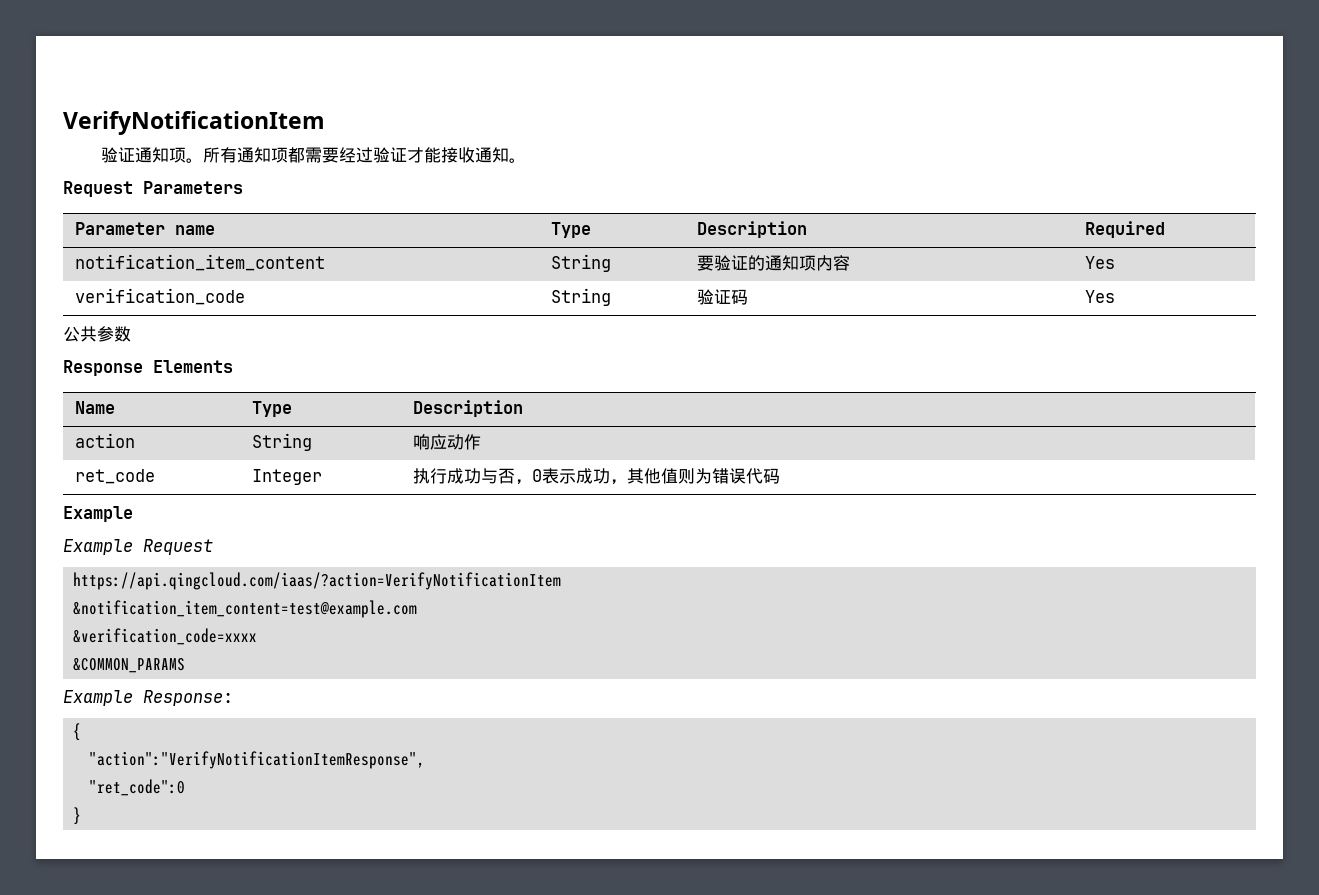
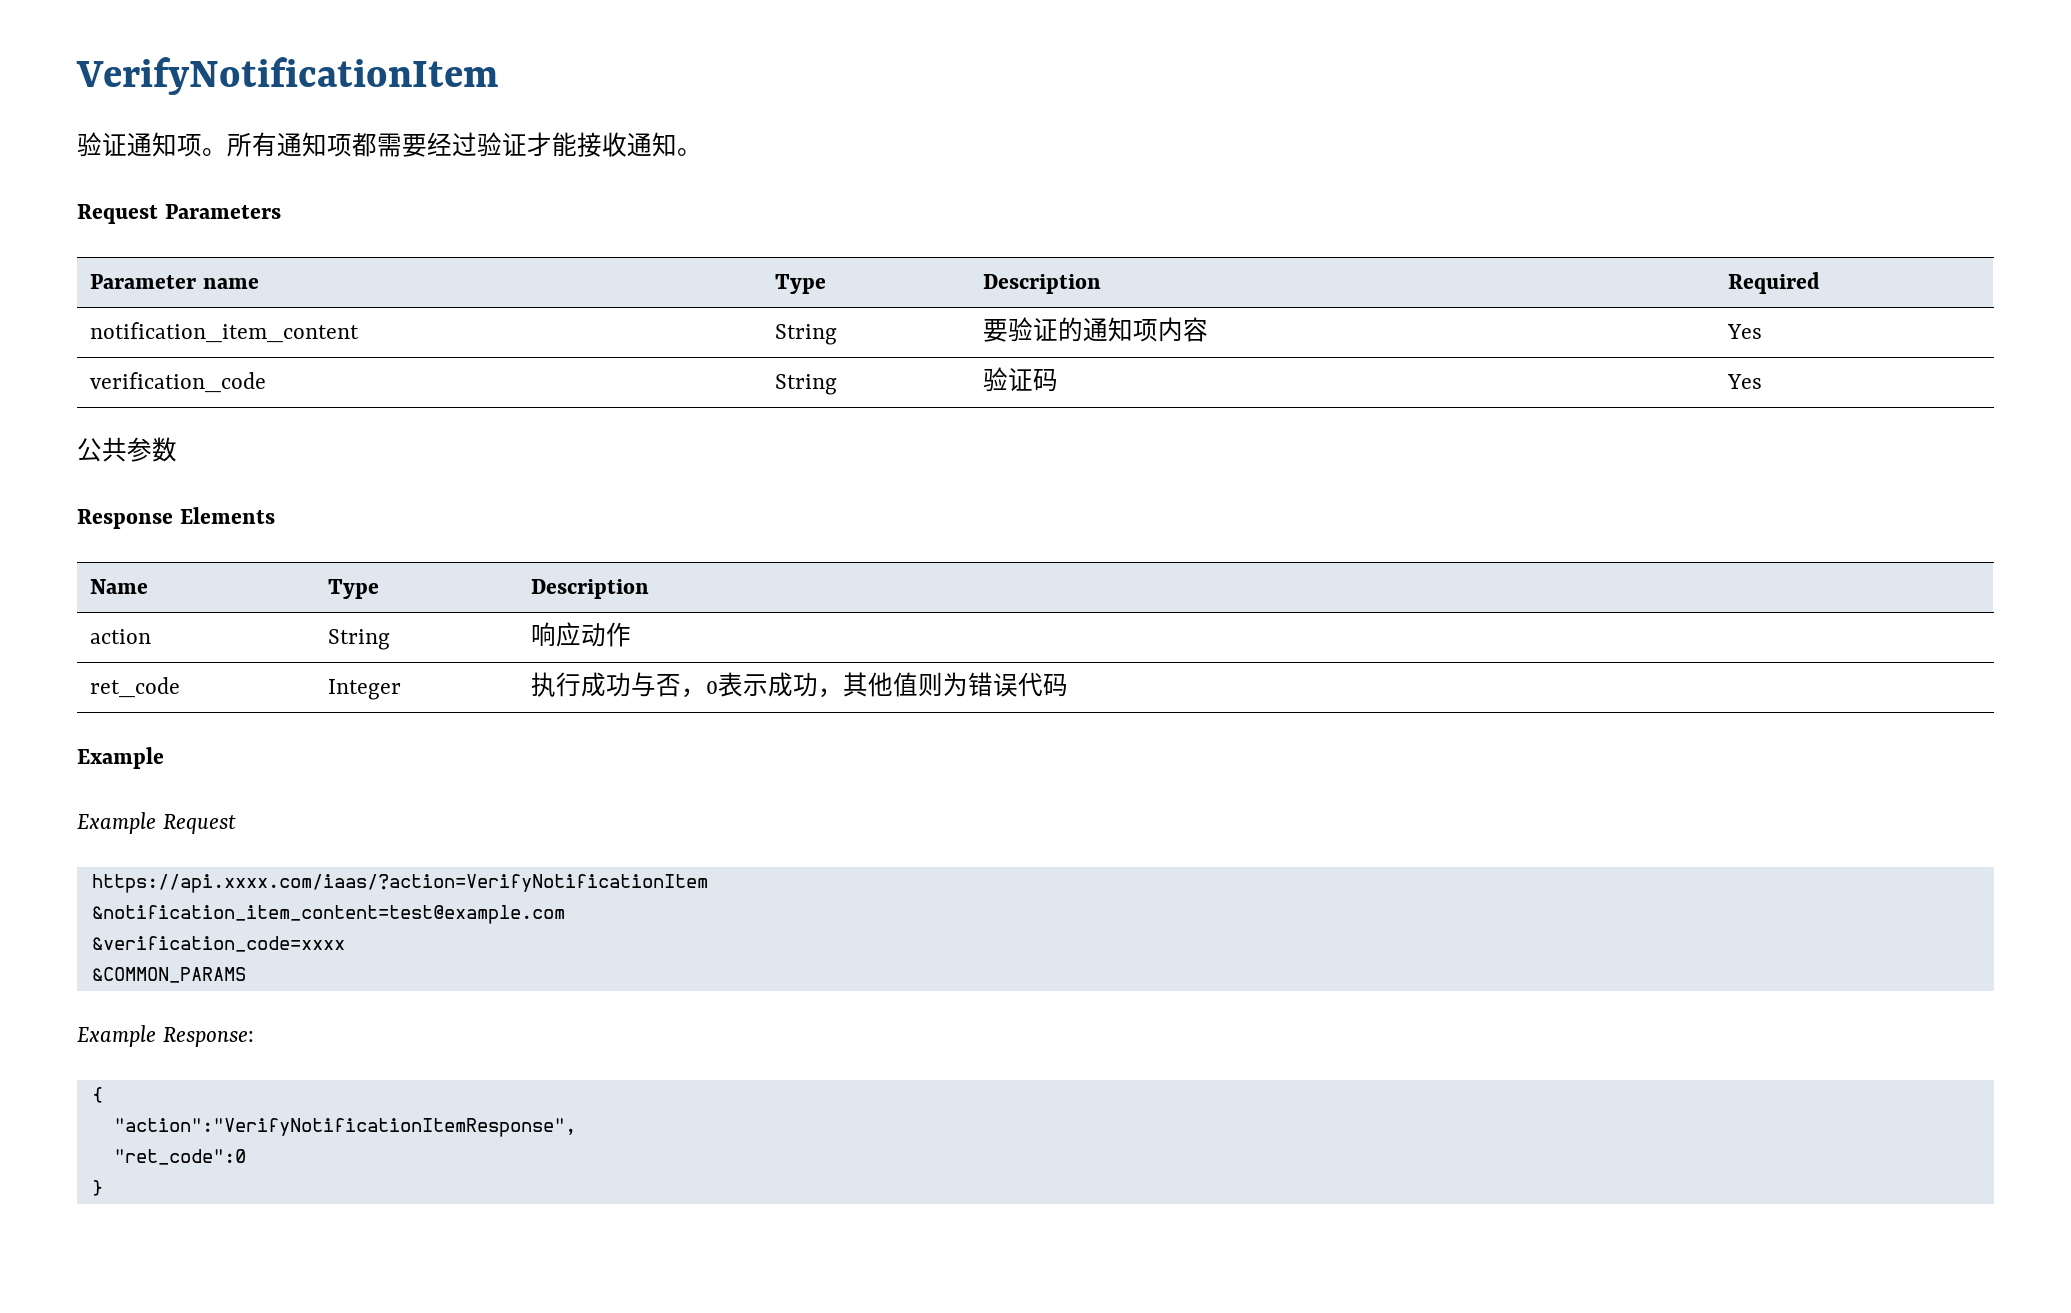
- https://api.qingcloud.com/iaas/?action=VerifyNotificationItem
+ https://api.xxxx.com/iaas/?action=VerifyNotificationItem

